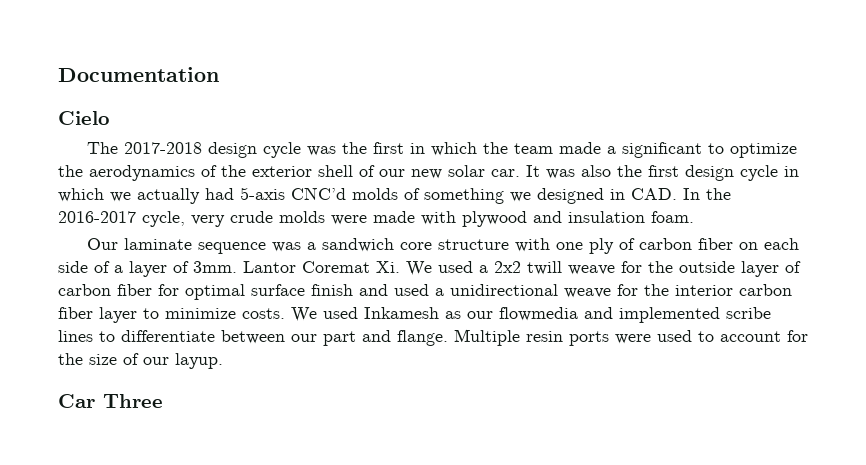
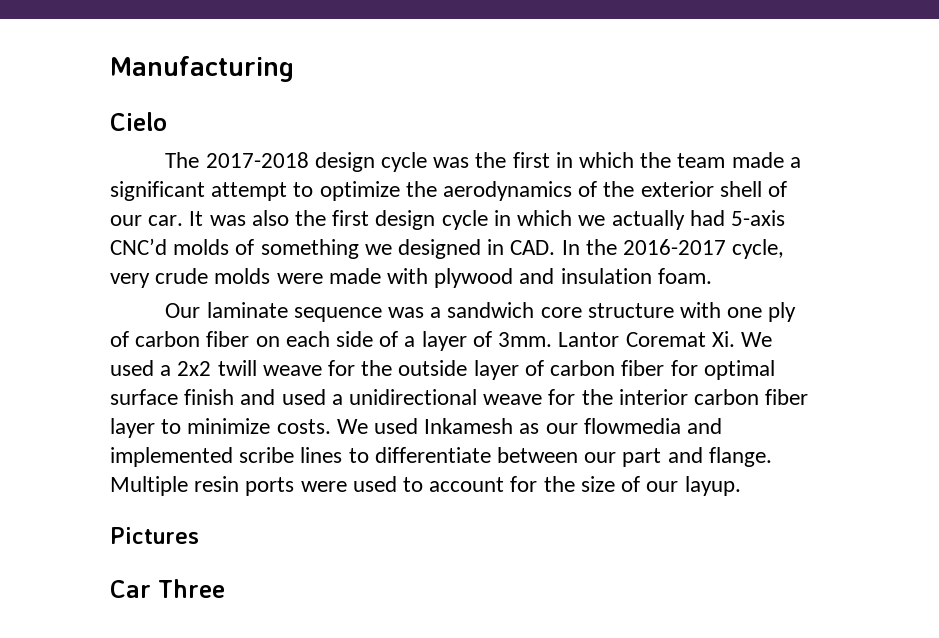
- Documentation
+ Manufacturing
- The 2017-2018 design cycle was the first in which the team made a significant to optimize the aerodynamics of the exterior shell of our new solar car.
+ The 2017-2018 design cycle was the first in which the team made a significant attempt to optimize the aerodynamics of the exterior shell of our car.
+ Pictures

